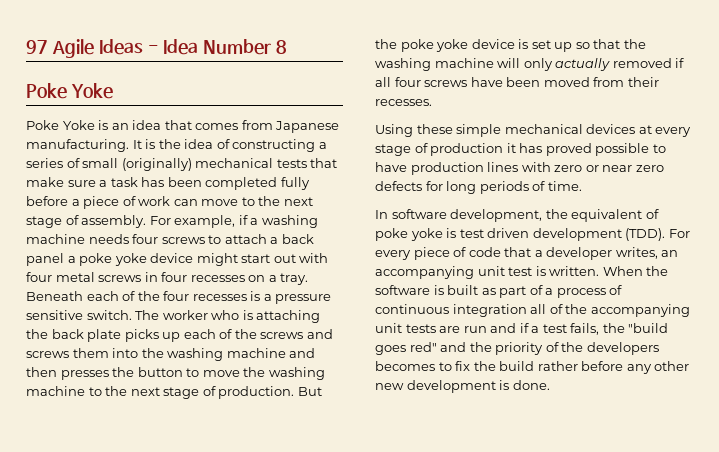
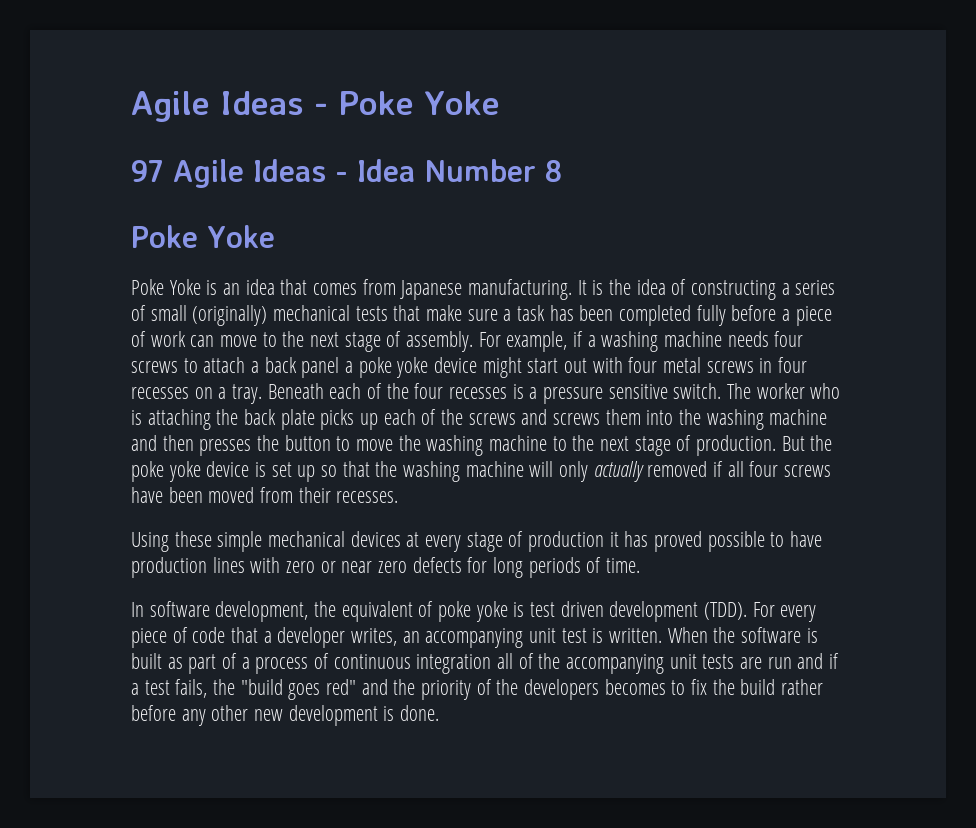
+ Agile Ideas - Poke Yoke

